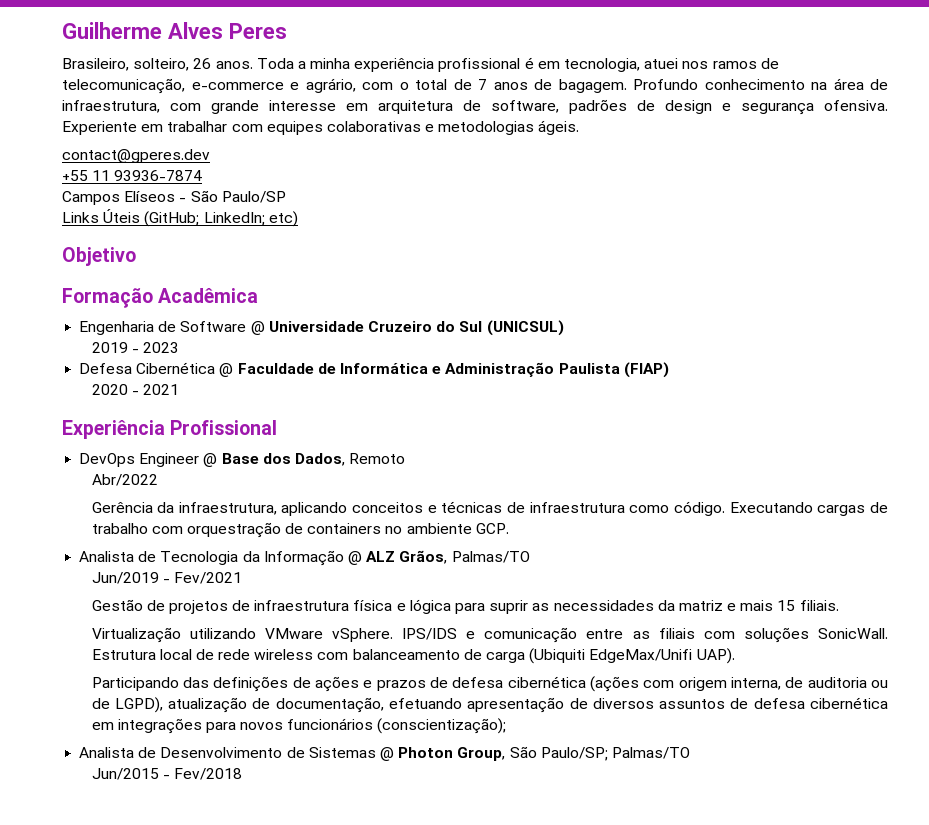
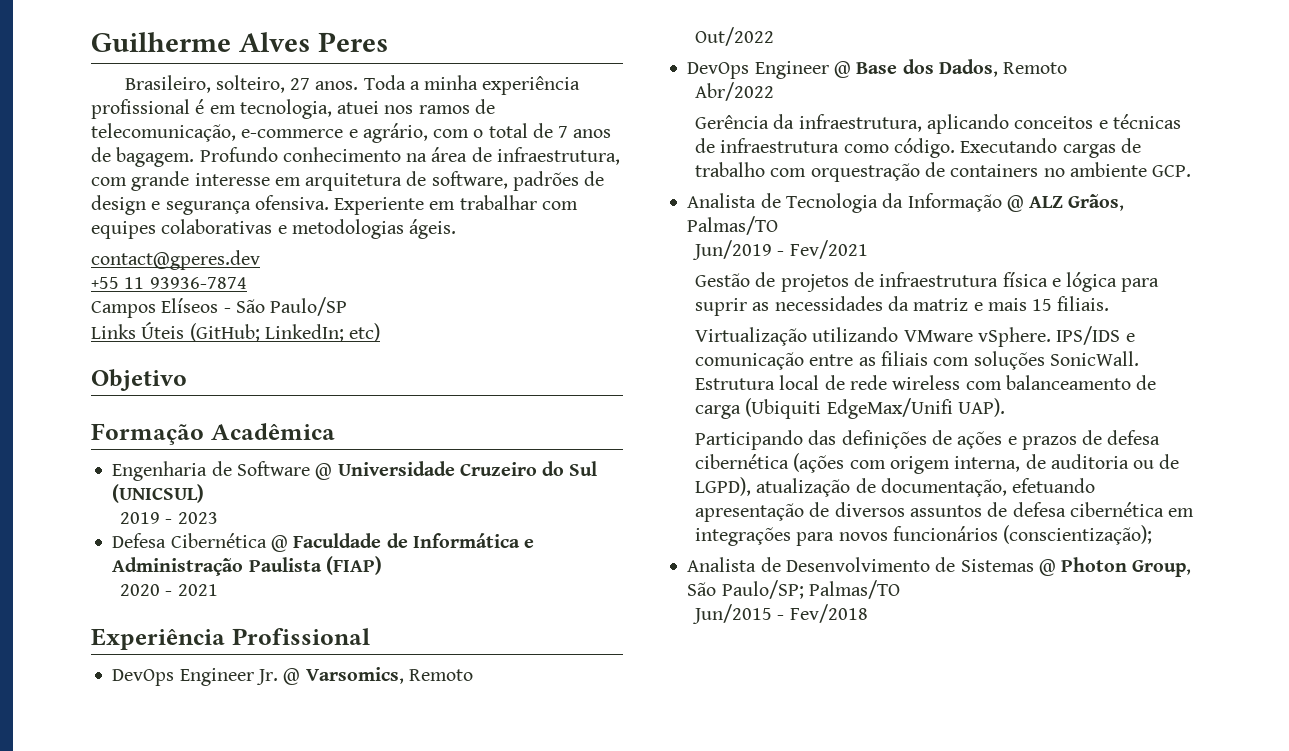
- Brasileiro, solteiro, 26 anos.
+ Brasileiro, solteiro, 27 anos.
+ DevOps Engineer Jr. @ Varsomics, Remoto
+ Out/2022

